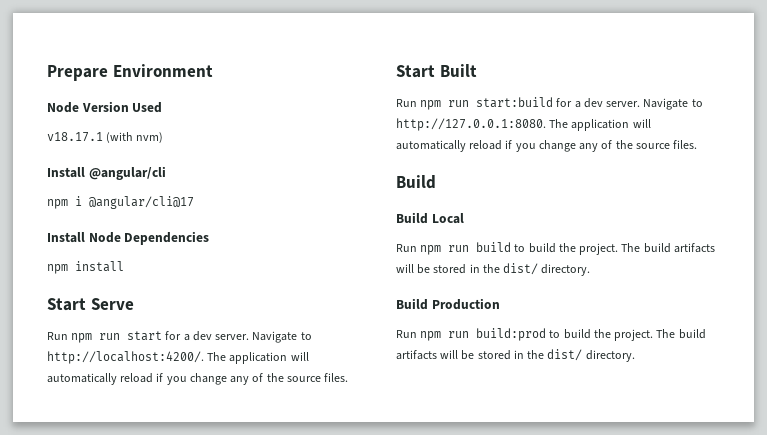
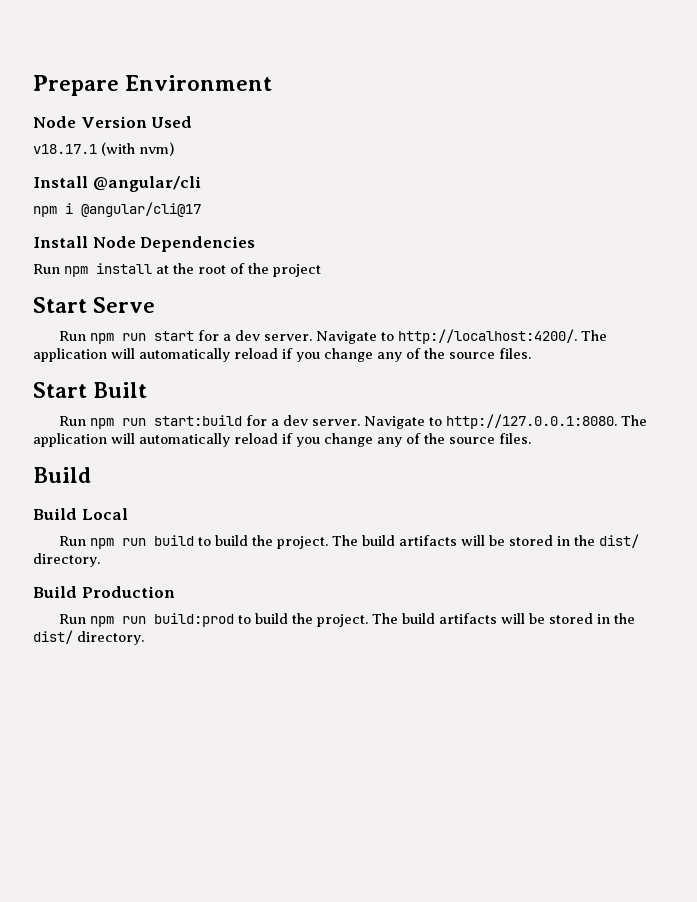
- npm install
+ Run npm install at the root of the project

